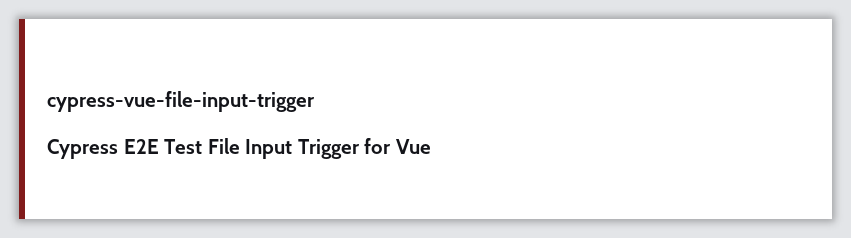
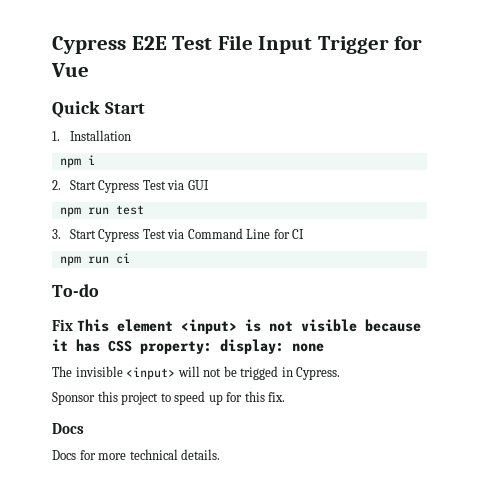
- cypress-vue-file-input-trigger
+ Quick Start
+ 1. Installation
+ npm i
+ 2. Start Cypress Test via GUI
+ npm run test
+ 3. Start Cypress Test via Command Line for CI
+ npm run ci
+ To-do
+ Fix This element <input> is not visible because it has CSS property: display: none
+ The invisible <input> will not be trigged in Cypress.
+ Sponsor this project to speed up for this fix.
+ Docs
+ Docs for more technical details.

